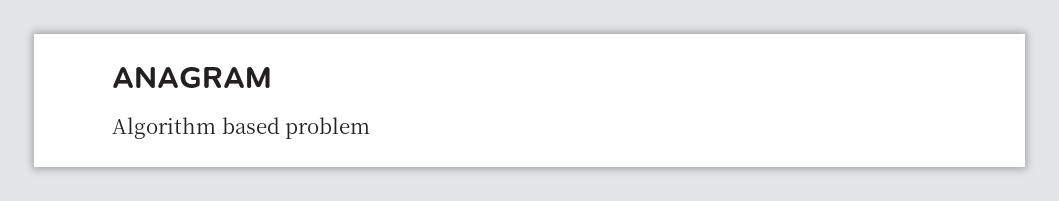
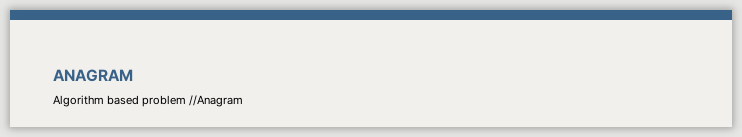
- Algorithm based problem
+ Algorithm based problem //Anagram

